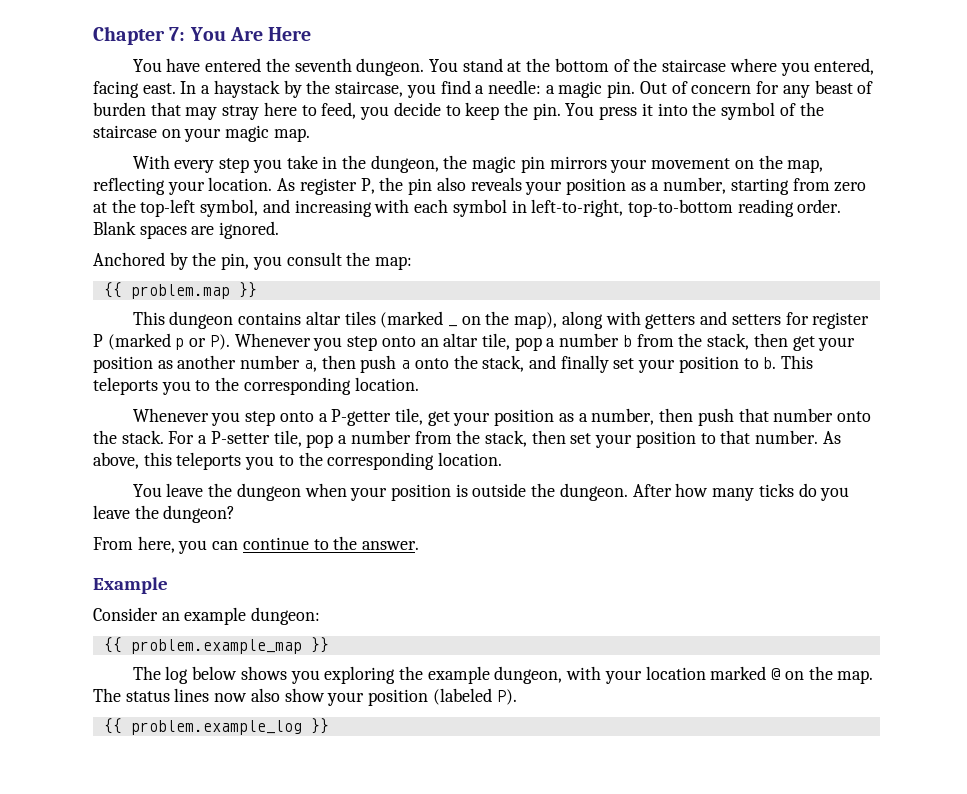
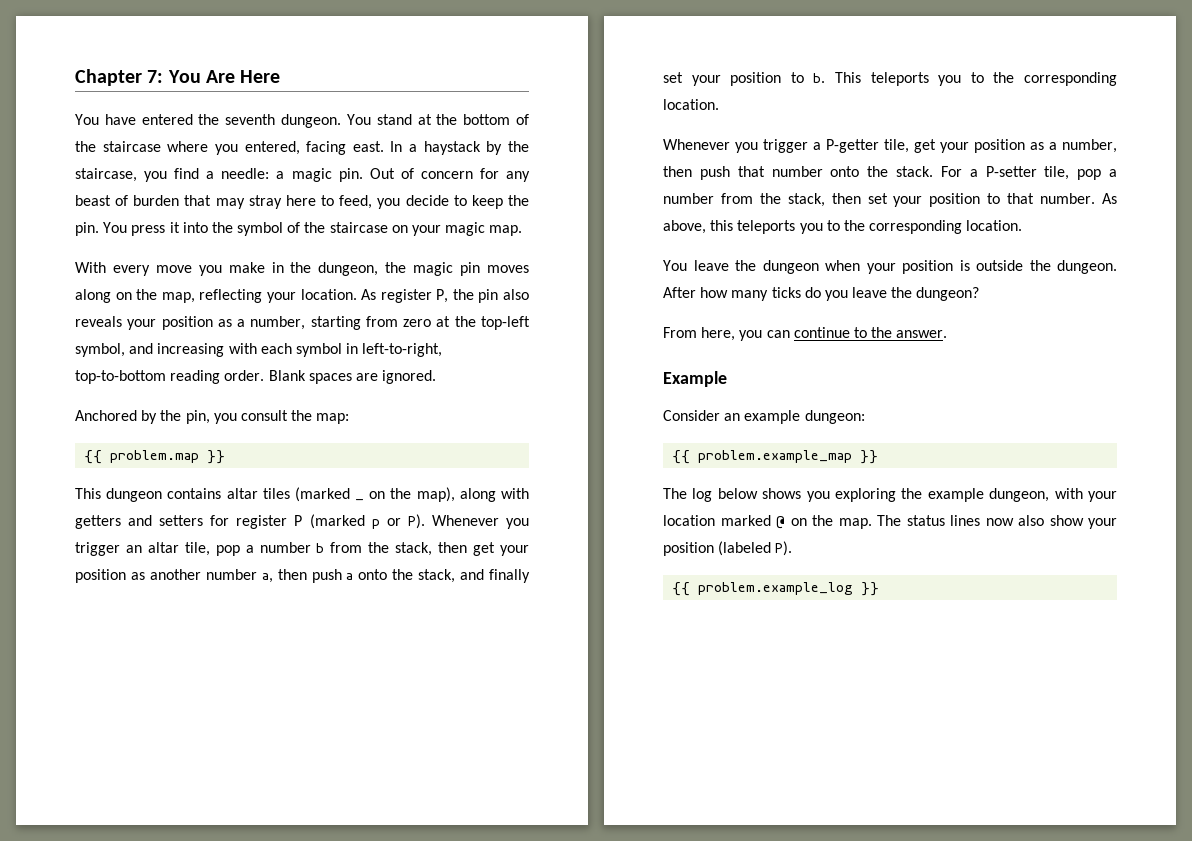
- With every step you take in the dungeon, the magic pin mirrors your movement on the map, reflecting your location.
+ With every move you make in the dungeon, the magic pin moves along on the map, reflecting your location.
- This dungeon contains altar tiles (marked _ on the map), along with getters and setters for register P (marked p or P). Whenever you step onto an altar tile, pop a number b from the stack, then get your position as another number a, then push a onto the stack, and finally set your position to b.
+ This dungeon contains altar tiles (marked _ on the map), along with getters and setters for register P (marked p or P). Whenever you trigger an altar tile, pop a number b from the stack, then get your position as another number a, then push a onto the stack, and finally set your position to b.
- Whenever you step onto a P-getter tile, get your position as a number, then push that number onto the stack.
+ Whenever you trigger a P-getter tile, get your position as a number, then push that number onto the stack.

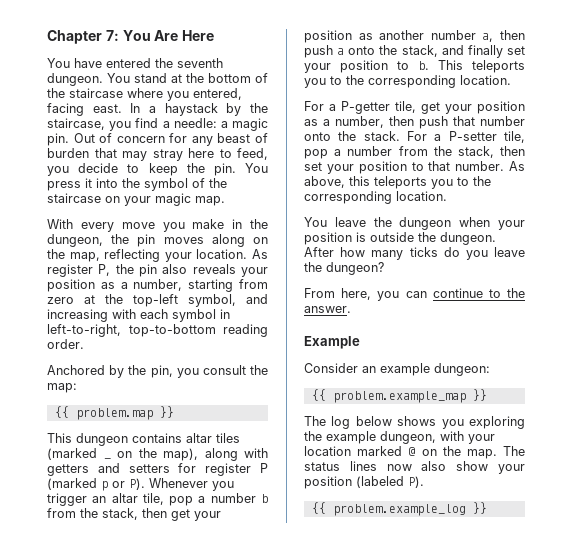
- With every move you make in the dungeon, the magic pin moves along on the map, reflecting your location.
+ With every move you make in the dungeon, the pin moves along on the map, reflecting your location.
- Blank spaces are ignored.
- Whenever you trigger a P-getter tile, get your position as a number, then push that number onto the stack.
+ For a P-getter tile, get your position as a number, then push that number onto the stack.

